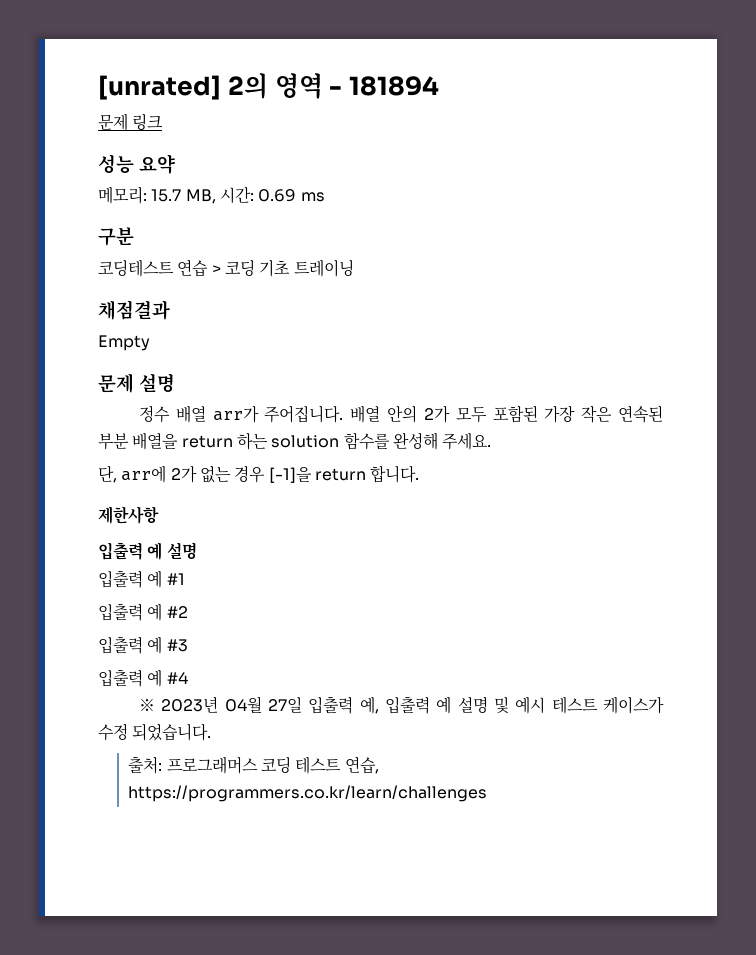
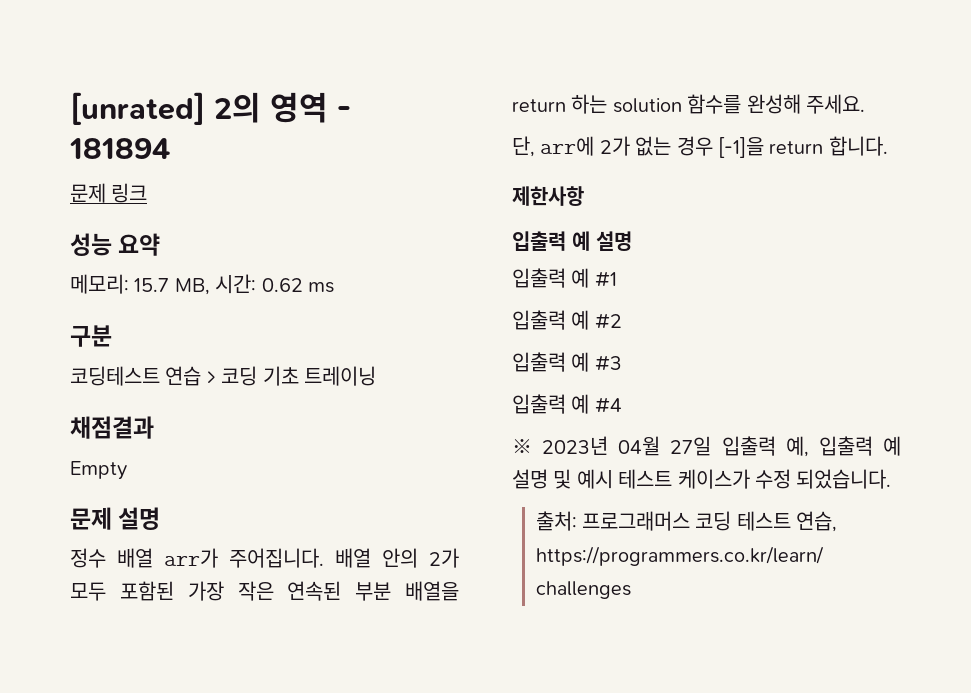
- 메모리: 15.7 MB, 시간: 0.69 ms
+ 메모리: 15.7 MB, 시간: 0.62 ms

